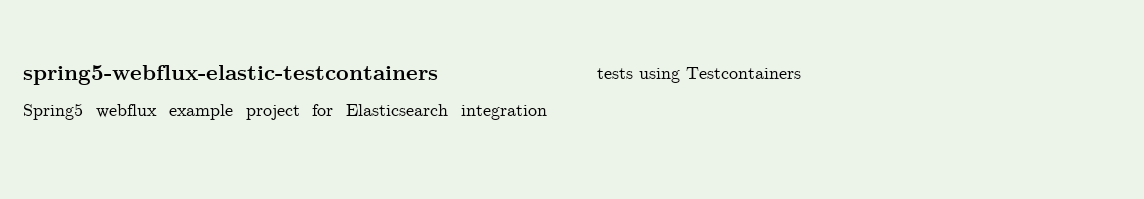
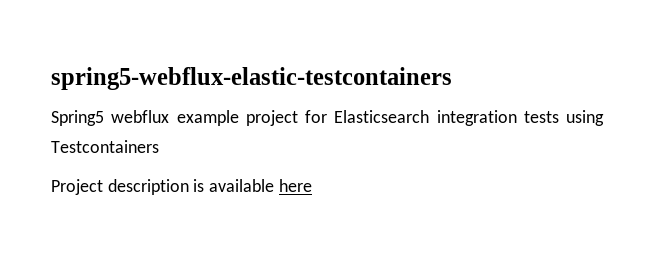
+ Project description is available here

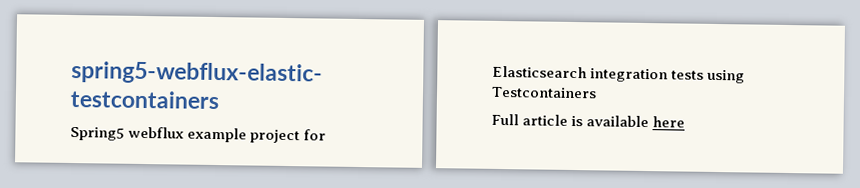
- Project description is available here
+ Full article is available here

